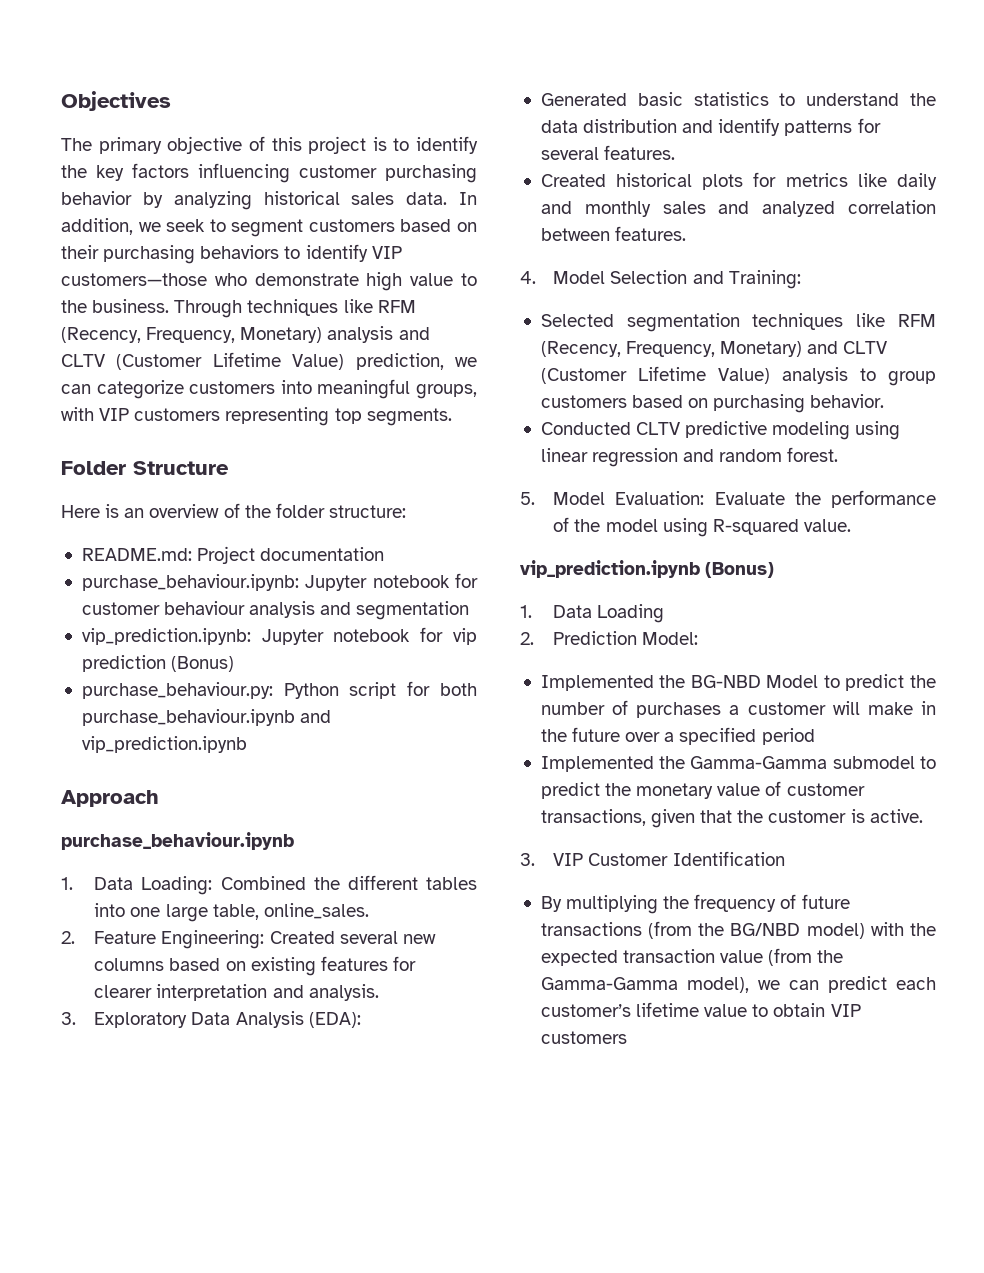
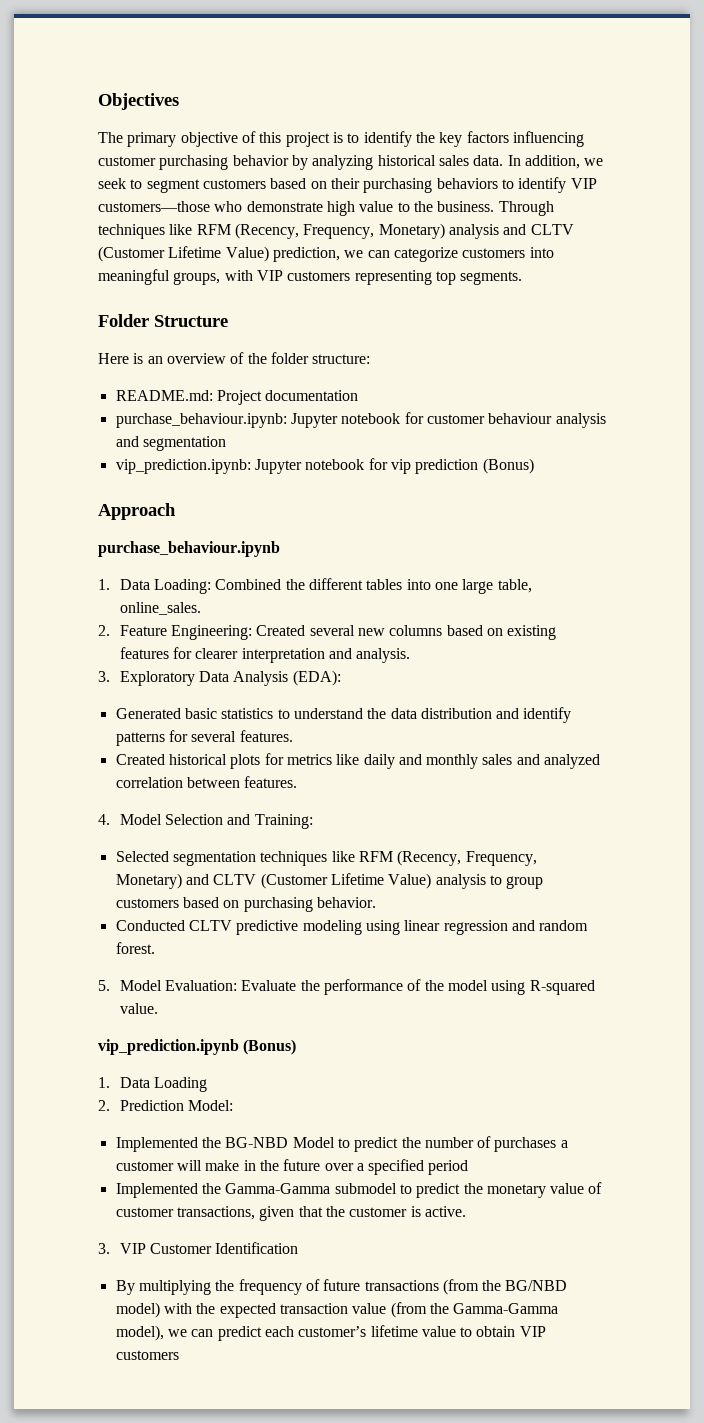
- purchase_behaviour.py: Python script for both purchase_behaviour.ipynb and vip_prediction.ipynb

